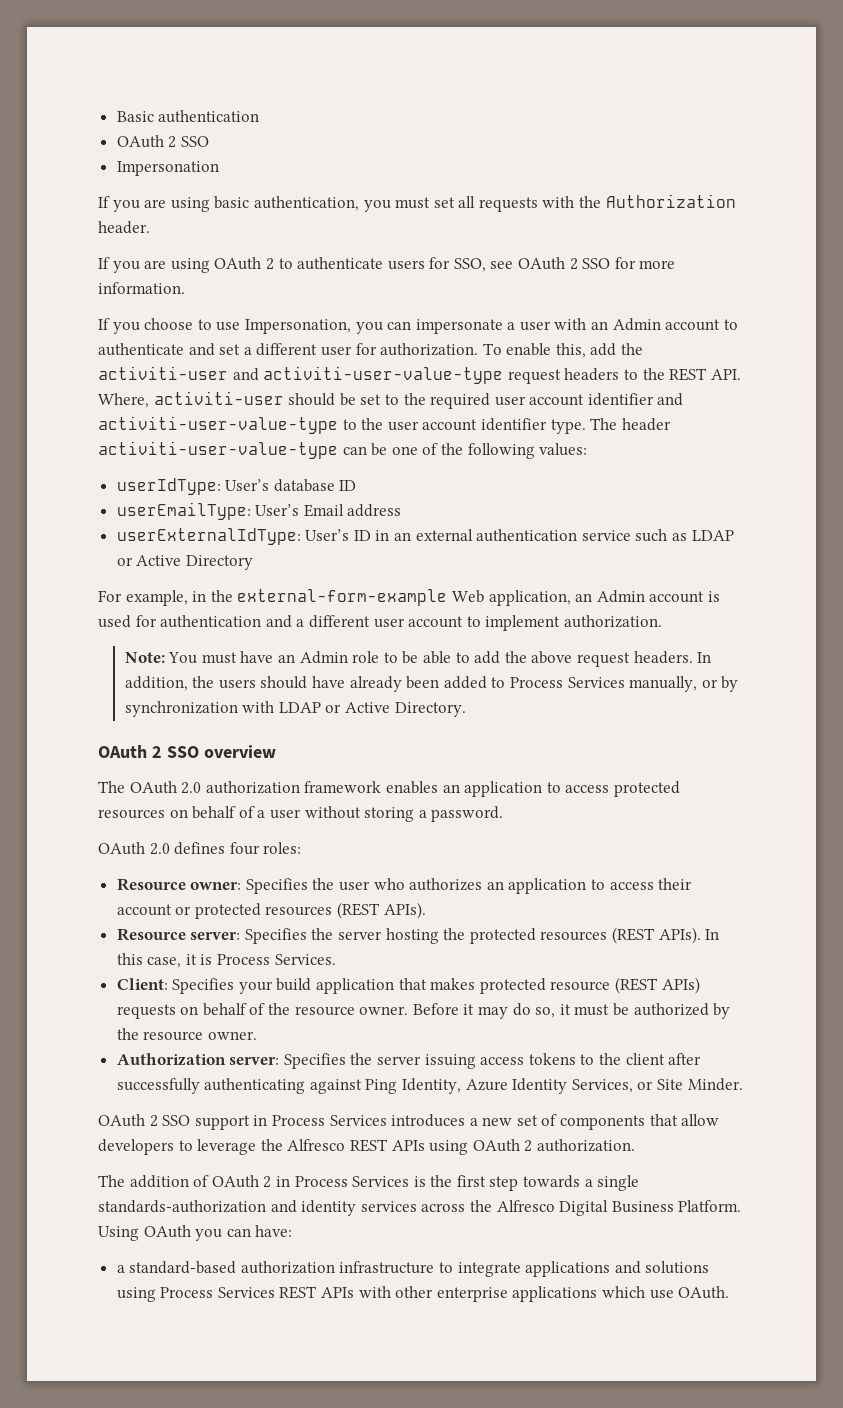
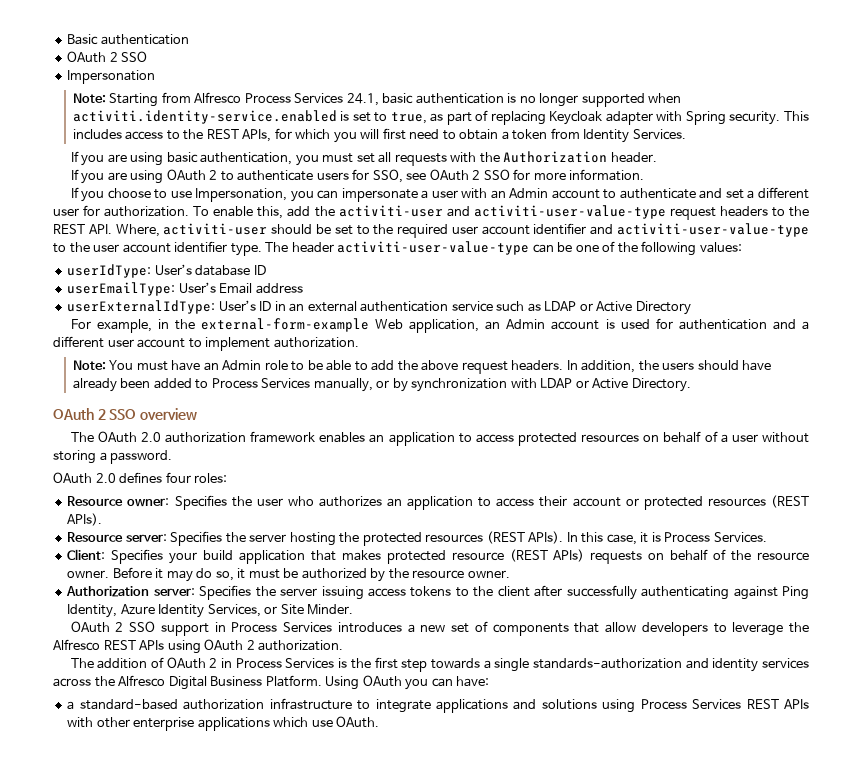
+ Note: Starting from Alfresco Process Services 24.1, basic authentication is no longer supported when activiti.identity-service.enabled is set to true, as part of replacing Keycloak adapter with Spring security. This includes access to the REST APIs, for which you will first need to obtain a token from Identity Services.

